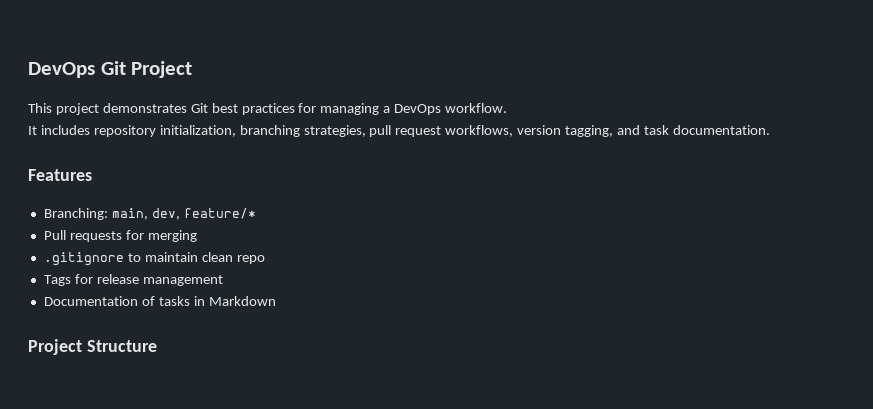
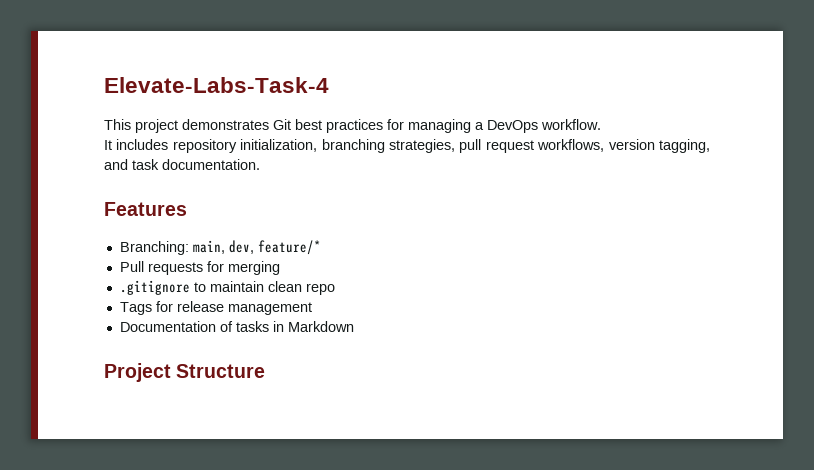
- DevOps Git Project
+ Elevate-Labs-Task-4

